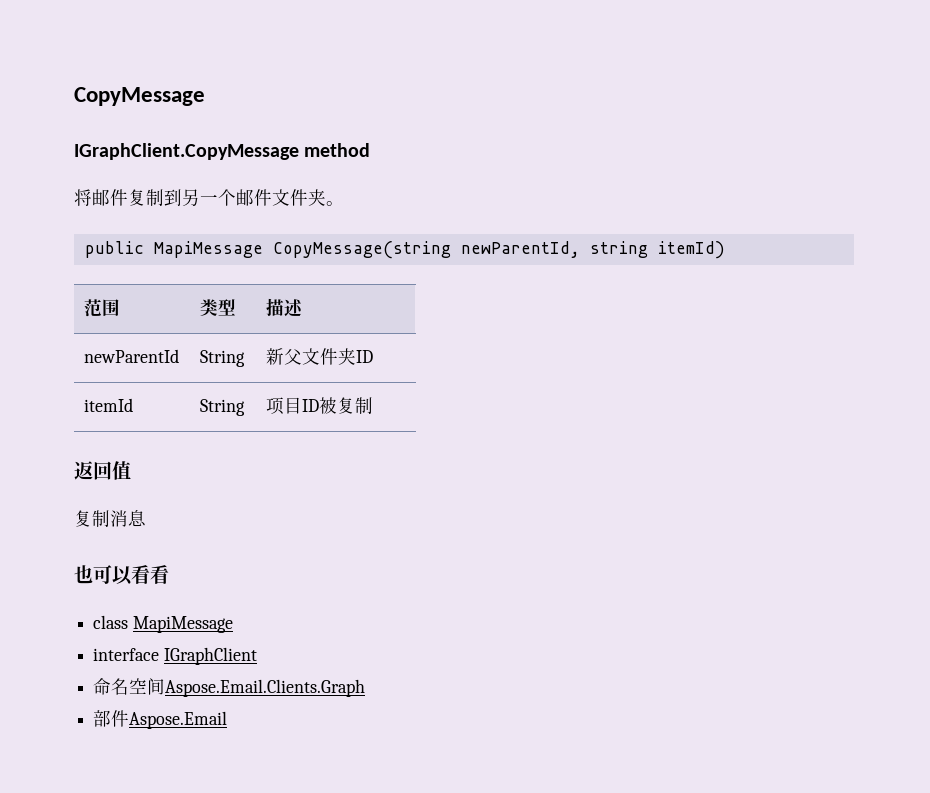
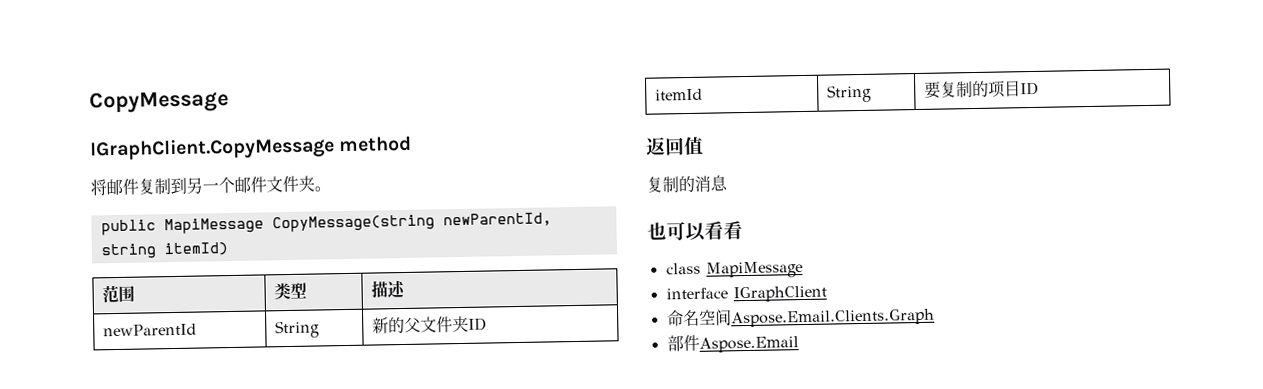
- newParentId | String | 新父文件夹ID
+ newParentId | String | 新的父文件夹ID
- itemId | String | 项目ID被复制
+ itemId | String | 要复制的项目ID
- 复制消息
+ 复制的消息

